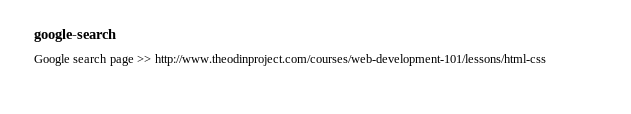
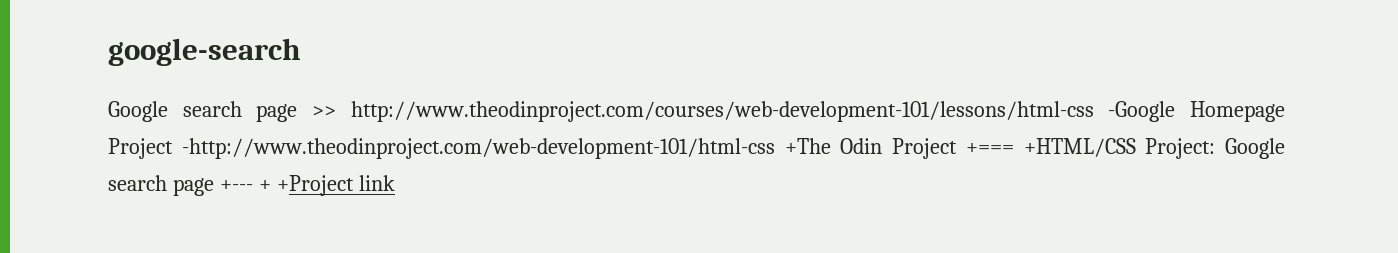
- Google search page >> http://www.theodinproject.com/courses/web-development-101/lessons/html-css
+ Google search page >> http://www.theodinproject.com/courses/web-development-101/lessons/html-css -Google Homepage Project -http://www.theodinproject.com/web-development-101/html-css +The Odin Project +=== +HTML/CSS Project: Google search page +--- + +Project link

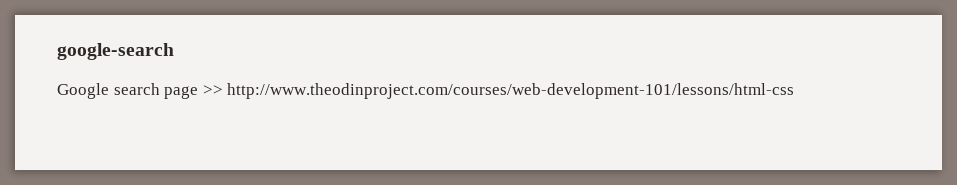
- Google search page >> http://www.theodinproject.com/courses/web-development-101/lessons/html-css -Google Homepage Project -http://www.theodinproject.com/web-development-101/html-css +The Odin Project +=== +HTML/CSS Project: Google search page +--- + +Project link
+ Google search page >> http://www.theodinproject.com/courses/web-development-101/lessons/html-css

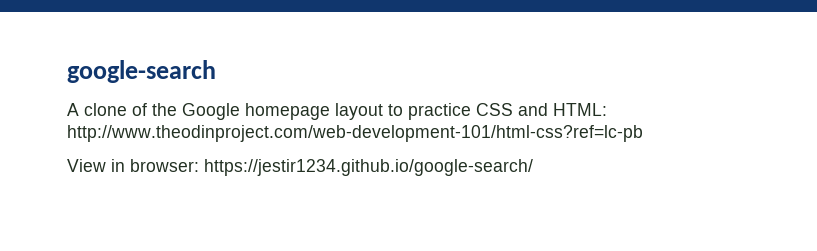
- Google search page >> http://www.theodinproject.com/courses/web-development-101/lessons/html-css
+ A clone of the Google homepage layout to practice CSS and HTML: http://www.theodinproject.com/web-development-101/html-css?ref=lc-pb
+ View in browser: https://jestir1234.github.io/google-search/

